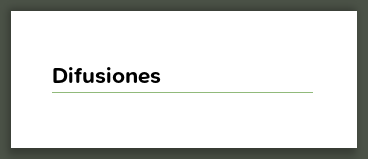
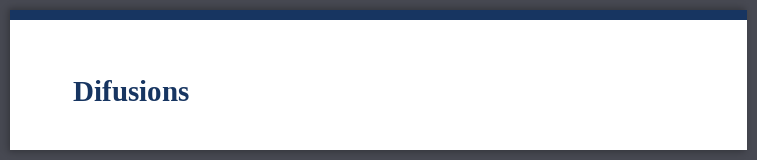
- Difusiones
+ Difusions

